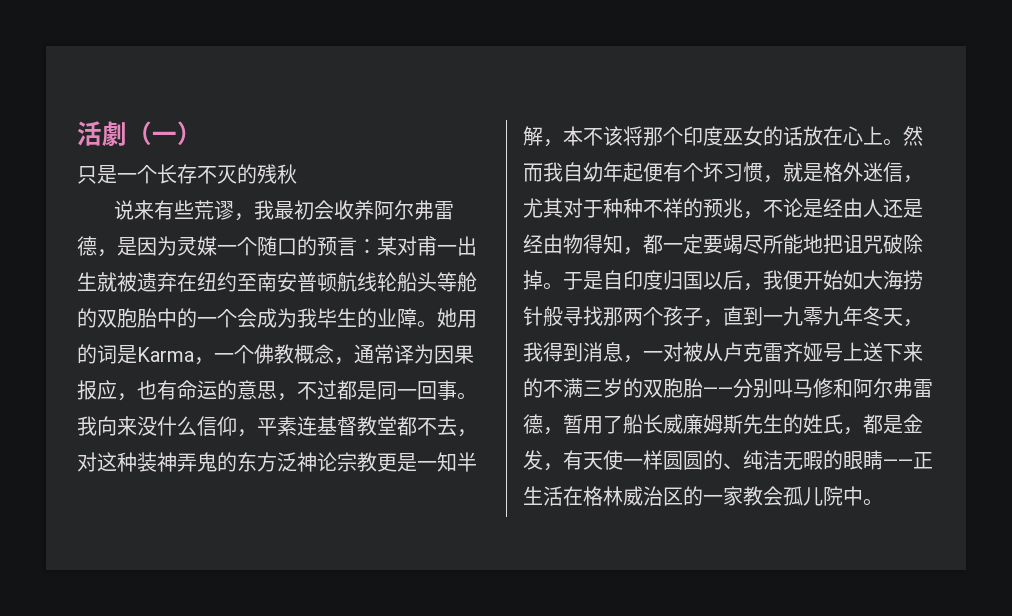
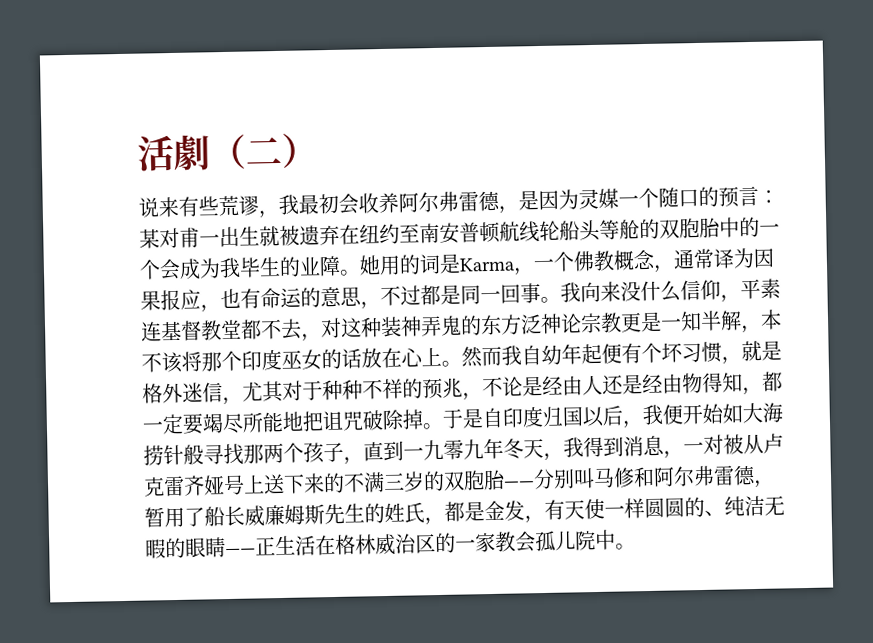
- 活劇（一）
+ 活劇（二）
- 只是一个长存不灭的残秋

